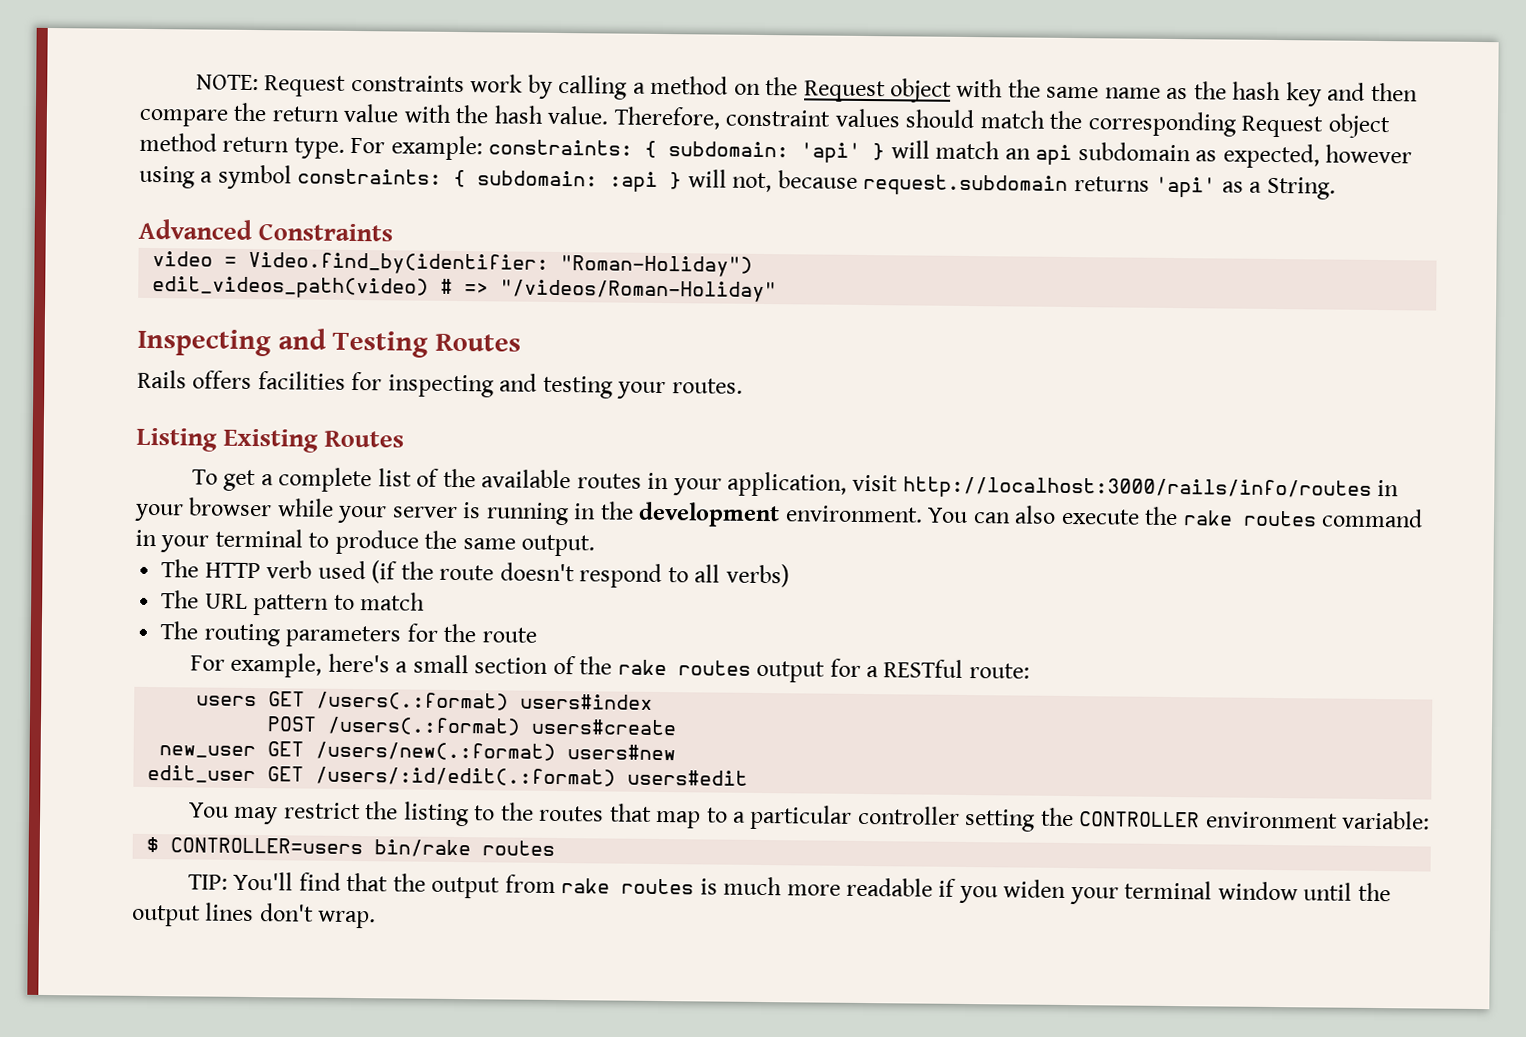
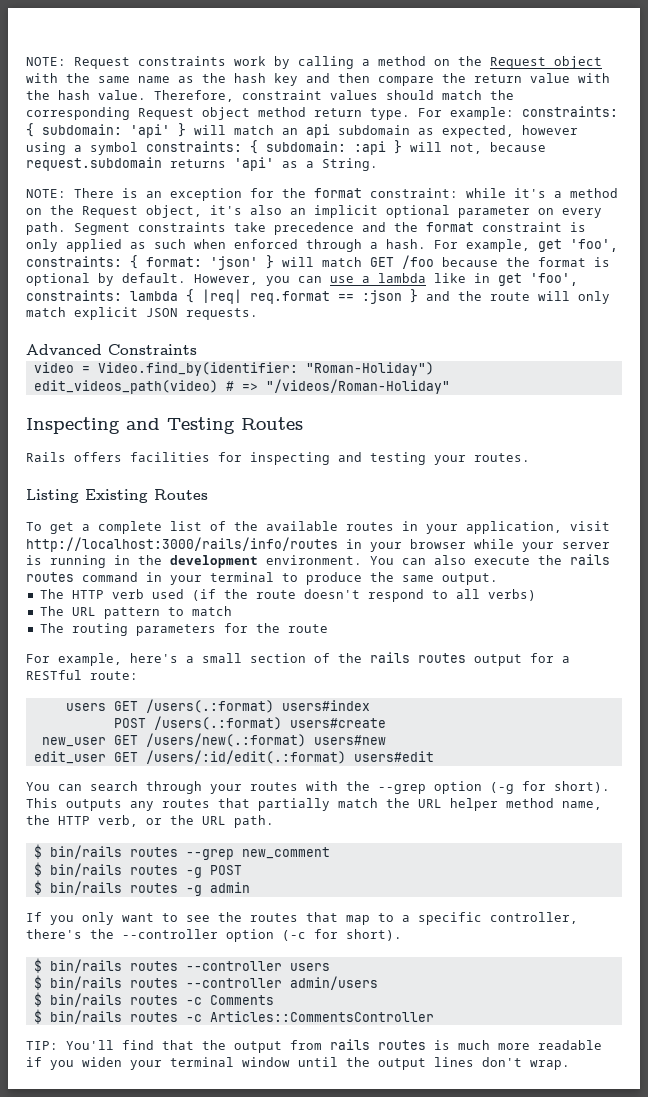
+ NOTE: There is an exception for the format constraint: while it's a method on the Request object, it's also an implicit optional parameter on every path. Segment constraints take precedence and the format constraint is only applied as such when enforced through a hash. For example, get 'foo', constraints: { format: 'json' } will match GET /foo because the format is optional by default. However, you can use a lambda like in get 'foo', constraints: lambda { |req| req.format == :json } and the route will only match explicit JSON requests.
- You can also execute the rake routes command in your terminal to produce the same output.
+ You can also execute the rails routes command in your terminal to produce the same output.
- For example, here's a small section of the rake routes output for a RESTful route:
+ For example, here's a small section of the rails routes output for a RESTful route:
- You may restrict the listing to the routes that map to a particular controller setting the CONTROLLER environment variable:
- $ CONTROLLER=users bin/rake routes
+ You can search through your routes with the --grep option (-g for short). This outputs any routes that partially match the URL helper method name, the HTTP verb, or the URL path.
+ $ bin/rails routes --grep new_comment
+ $ bin/rails routes -g POST
+ $ bin/rails routes -g admin
+ If you only want to see the routes that map to a specific controller, there's the --controller option (-c for short).
+ $ bin/rails routes --controller users
+ $ bin/rails routes --controller admin/users
+ $ bin/rails routes -c Comments
+ $ bin/rails routes -c Articles::CommentsController
- TIP: You'll find that the output from rake routes is much more readable if you widen your terminal window until the output lines don't wrap.
+ TIP: You'll find that the output from rails routes is much more readable if you widen your terminal window until the output lines don't wrap.

